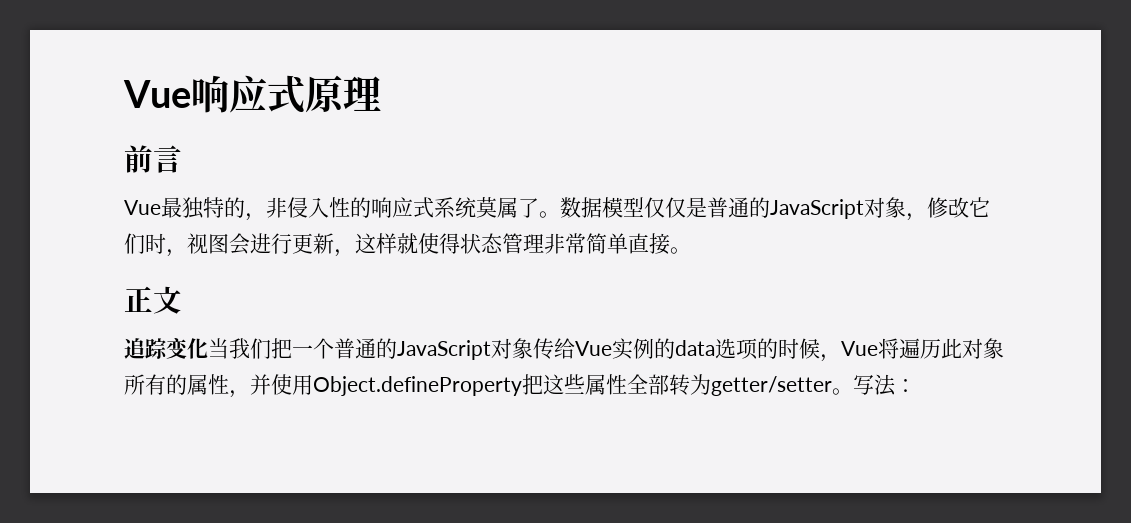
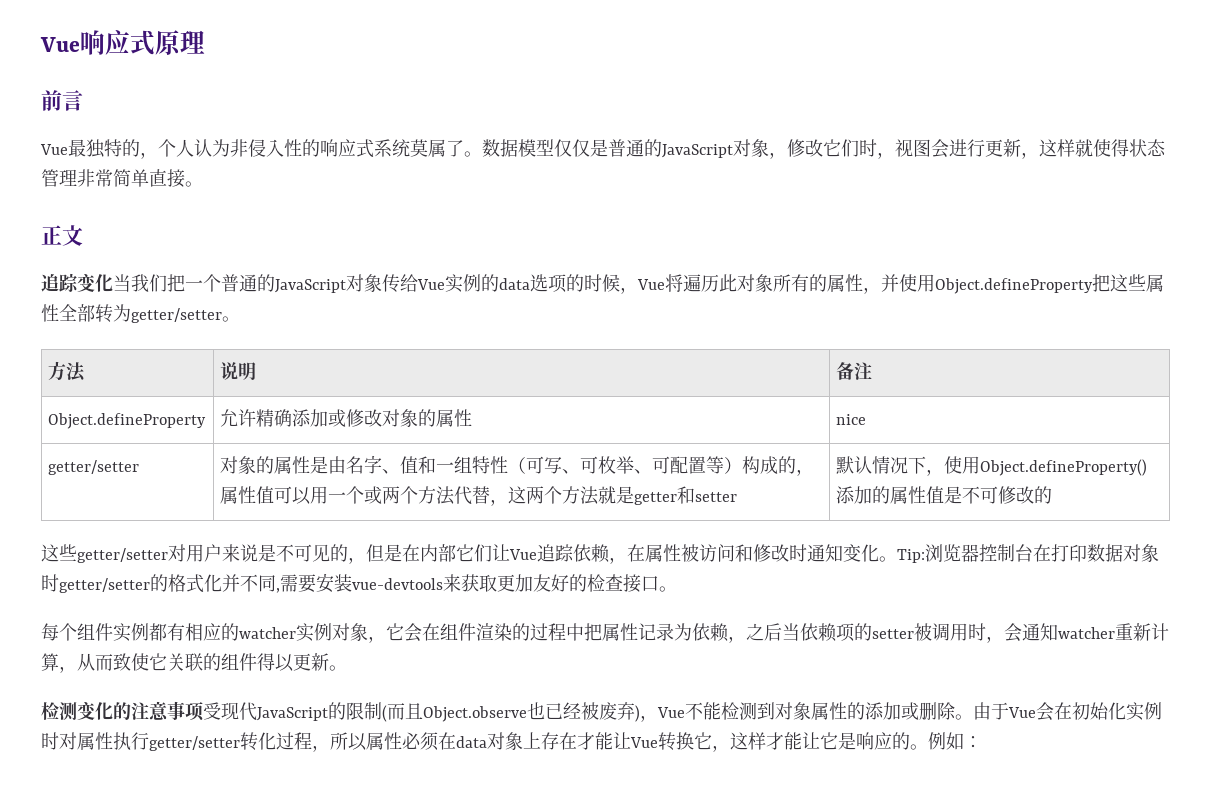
- Vue最独特的，非侵入性的响应式系统莫属了。
+ Vue最独特的，个人认为非侵入性的响应式系统莫属了。
- 追踪变化当我们把一个普通的JavaScript对象传给Vue实例的data选项的时候，Vue将遍历此对象所有的属性，并使用Object.defineProperty把这些属性全部转为getter/setter。写法：
+ 追踪变化当我们把一个普通的JavaScript对象传给Vue实例的data选项的时候，Vue将遍历此对象所有的属性，并使用Object.defineProperty把这些属性全部转为getter/setter。
+ 方法 | 说明 | 备注
+ Object.defineProperty | 允许精确添加或修改对象的属性 | nice
+ getter/setter | 对象的属性是由名字、值和一组特性（可写、可枚举、可配置等）构成的，属性值可以用一个或两个方法代替，这两个方法就是getter和setter | 默认情况下，使用Object.defineProperty()添加的属性值是不可修改的
+ 这些getter/setter对用户来说是不可见的，但是在内部它们让Vue追踪依赖，在属性被访问和修改时通知变化。Tip:浏览器控制台在打印数据对象时getter/setter的格式化并不同,需要安装vue-devtools来获取更加友好的检查接口。
+ 每个组件实例都有相应的watcher实例对象，它会在组件渲染的过程中把属性记录为依赖，之后当依赖项的setter被调用时，会通知watcher重新计算，从而致使它关联的组件得以更新。
+ 检测变化的注意事项受现代JavaScript的限制(而且Object.observe也已经被废弃)，Vue不能检测到对象属性的添加或删除。由于Vue会在初始化实例时对属性执行getter/setter转化过程，所以属性必须在data对象上存在才能让Vue转换它，这样才能让它是响应的。例如：

